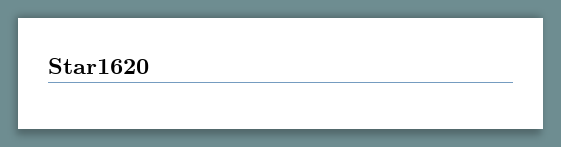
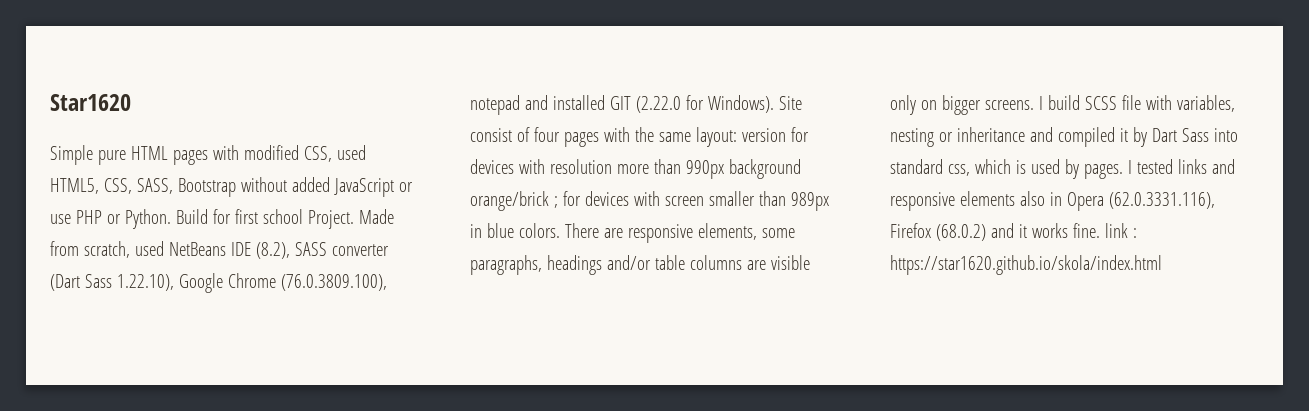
+ Simple pure HTML pages with modified CSS, used HTML5, CSS, SASS, Bootstrap without added JavaScript or use PHP or Python. Build for first school Project. Made from scratch, used NetBeans IDE (8.2), SASS converter (Dart Sass 1.22.10), Google Chrome (76.0.3809.100), notepad and installed GIT (2.22.0 for Windows). Site consist of four pages with the same layout: version for devices with resolution more than 990px background orange/brick ; for devices with screen smaller than 989px in blue colors. There are responsive elements, some paragraphs, headings and/or table columns are visible only on bigger screens. I build SCSS file with variables, nesting or inheritance and compiled it by Dart Sass into standard css, which is used by pages. I tested links and responsive elements also in Opera (62.0.3331.116), Firefox (68.0.2) and it works fine. link : https://star1620.github.io/skola/index.html

